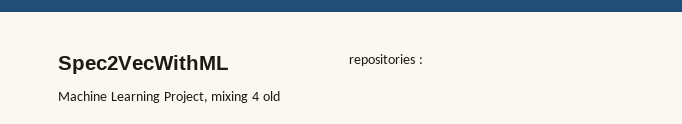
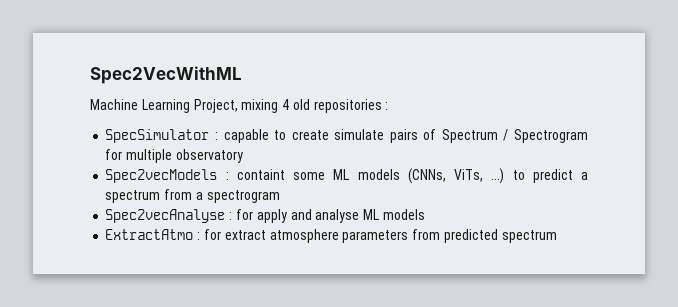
+ SpecSimulator : capable to create simulate pairs of Spectrum / Spectrogram for multiple observatory
+ Spec2vecModels : containt some ML models (CNNs, ViTs, ...) to predict a spectrum from a spectrogram
+ Spec2vecAnalyse : for apply and analyse ML models
+ ExtractAtmo : for extract atmosphere parameters from predicted spectrum

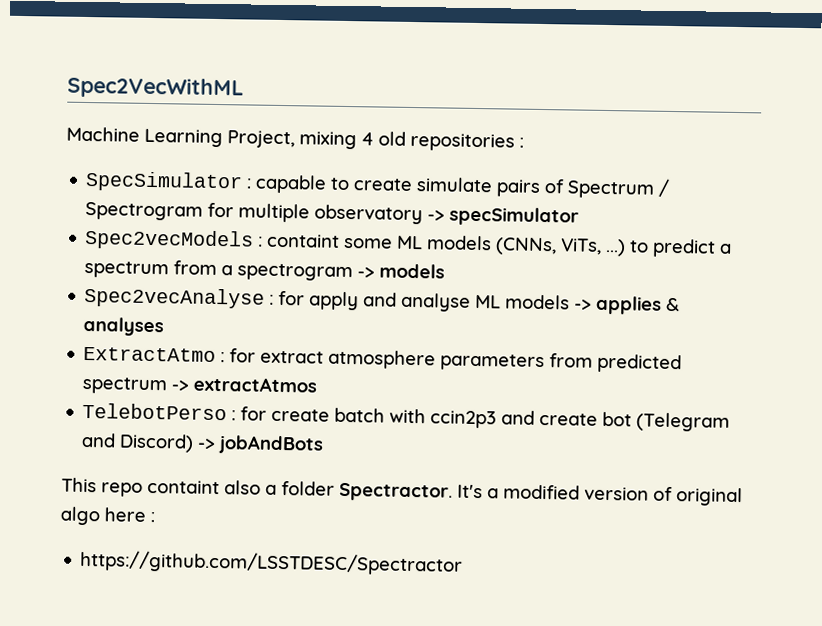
- SpecSimulator : capable to create simulate pairs of Spectrum / Spectrogram for multiple observatory
+ SpecSimulator : capable to create simulate pairs of Spectrum / Spectrogram for multiple observatory -> specSimulator
- Spec2vecModels : containt some ML models (CNNs, ViTs, ...) to predict a spectrum from a spectrogram
+ Spec2vecModels : containt some ML models (CNNs, ViTs, ...) to predict a spectrum from a spectrogram -> models
- Spec2vecAnalyse : for apply and analyse ML models
+ Spec2vecAnalyse : for apply and analyse ML models -> applies & analyses
- ExtractAtmo : for extract atmosphere parameters from predicted spectrum
+ ExtractAtmo : for extract atmosphere parameters from predicted spectrum -> extractAtmos
+ TelebotPerso : for create batch with ccin2p3 and create bot (Telegram and Discord) -> jobAndBots
+ This repo containt also a folder Spectractor. It's a modified version of original algo here :
+ https://github.com/LSSTDESC/Spectractor

